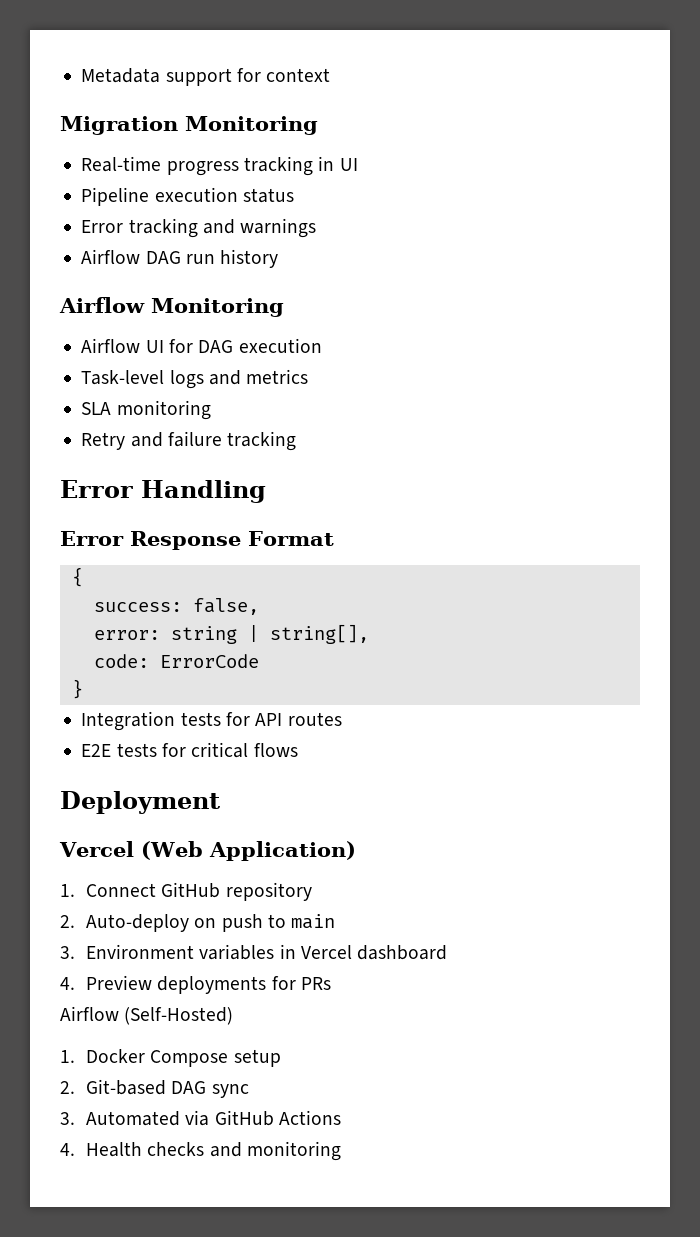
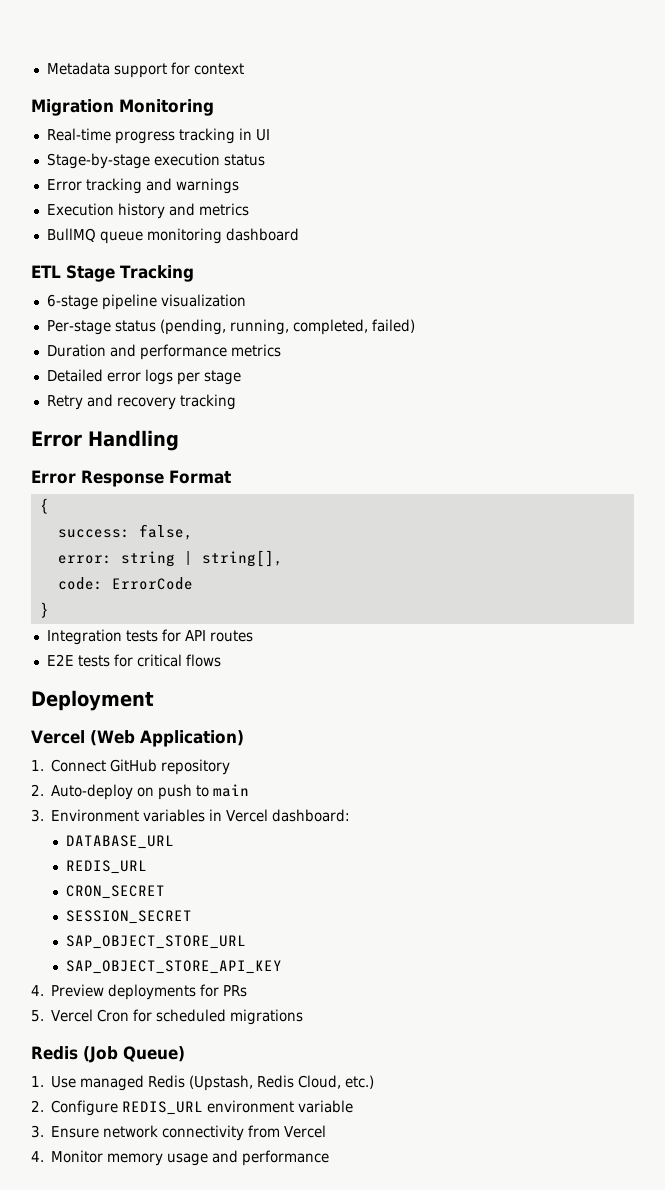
- Pipeline execution status
+ Stage-by-stage execution status
- Airflow DAG run history
- Airflow Monitoring
- Airflow UI for DAG execution
- Task-level logs and metrics
+ Execution history and metrics
- SLA monitoring
+ BullMQ queue monitoring dashboard
+ ETL Stage Tracking
+ 6-stage pipeline visualization
+ Per-stage status (pending, running, completed, failed)
+ Duration and performance metrics
+ Detailed error logs per stage
- Retry and failure tracking
+ Retry and recovery tracking
- 3. Environment variables in Vercel dashboard
+ 3. Environment variables in Vercel dashboard:
+ DATABASE_URL
+ REDIS_URL
+ CRON_SECRET
+ SESSION_SECRET
+ SAP_OBJECT_STORE_URL
+ SAP_OBJECT_STORE_API_KEY
- Airflow (Self-Hosted)
- 1. Docker Compose setup
- 2. Git-based DAG sync
- 3. Automated via GitHub Actions
- 4. Health checks and monitoring
+ 5. Vercel Cron for scheduled migrations
+ Redis (Job Queue)
+ 1. Use managed Redis (Upstash, Redis Cloud, etc.)
+ 2. Configure REDIS_URL environment variable
+ 3. Ensure network connectivity from Vercel
+ 4. Monitor memory usage and performance

